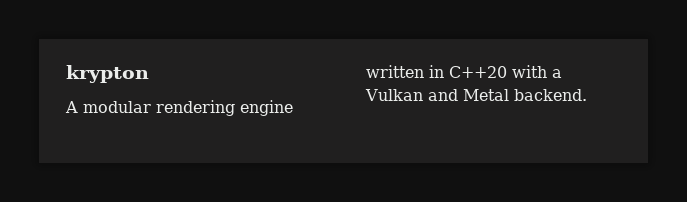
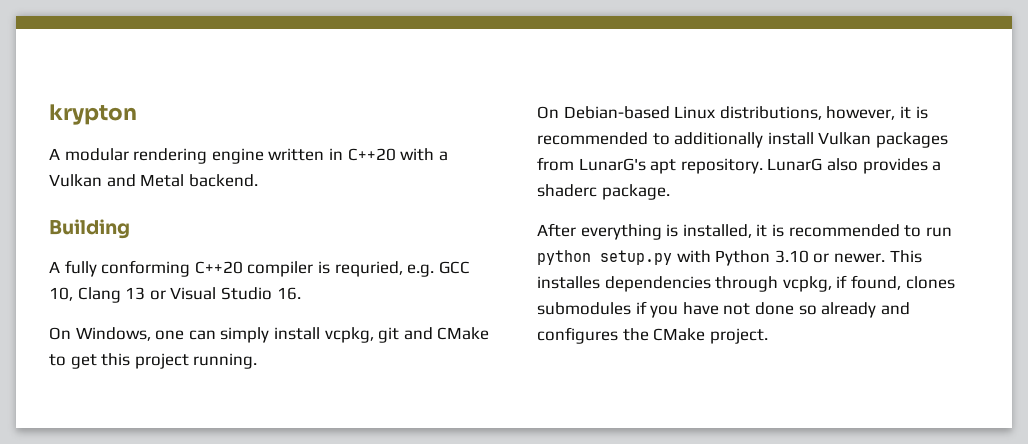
+ Building
+ A fully conforming C++20 compiler is requried, e.g. GCC 10, Clang 13 or Visual Studio 16.
+ On Windows, one can simply install vcpkg, git and CMake to get this project running.
+ On Debian-based Linux distributions, however, it is recommended to additionally install Vulkan packages from LunarG's apt repository. LunarG also provides a shaderc package.
+ After everything is installed, it is recommended to run python setup.py with Python 3.10 or newer. This installes dependencies through vcpkg, if found, clones submodules if you have not done so already and configures the CMake project.

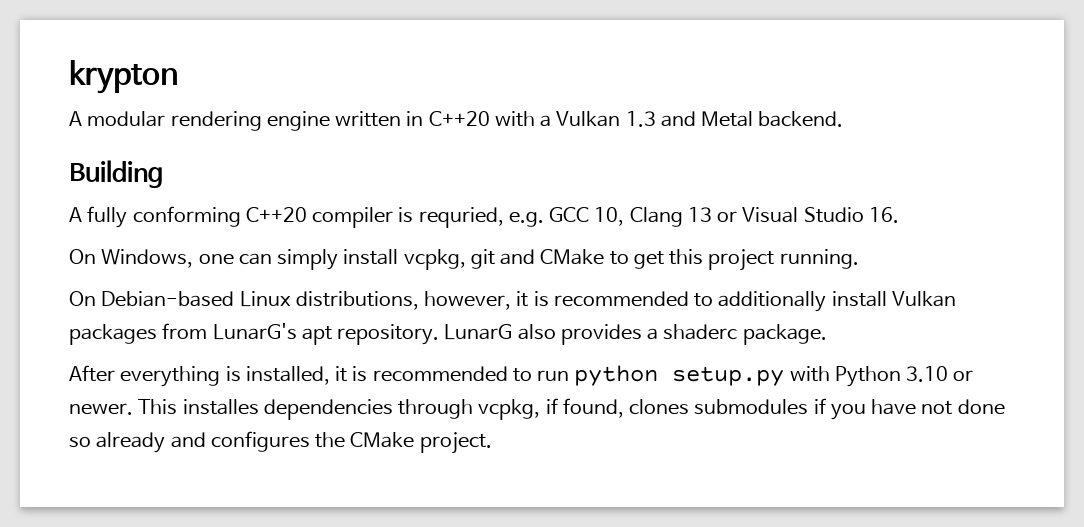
- A modular rendering engine written in C++20 with a Vulkan and Metal backend.
+ A modular rendering engine written in C++20 with a Vulkan 1.3 and Metal backend.

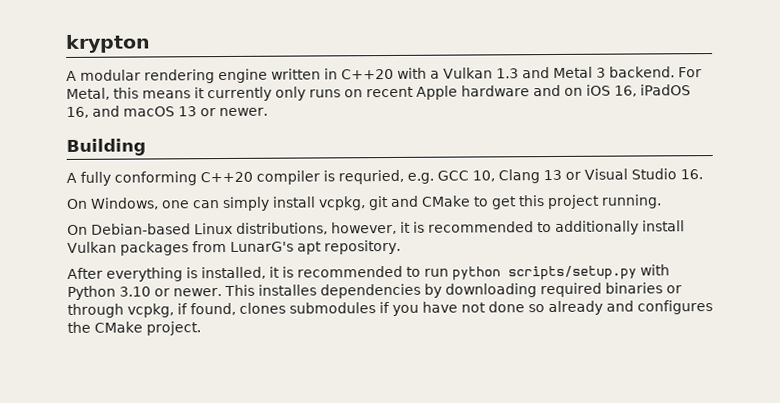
- A modular rendering engine written in C++20 with a Vulkan 1.3 and Metal backend.
+ A modular rendering engine written in C++20 with a Vulkan 1.3 and Metal 3 backend. For Metal, this means it currently only runs on recent Apple hardware and on iOS 16, iPadOS 16, and macOS 13 or newer.
- LunarG also provides a shaderc package.
- After everything is installed, it is recommended to run python setup.py with Python 3.10 or newer.
+ After everything is installed, it is recommended to run python scripts/setup.py with Python 3.10 or newer.
- This installes dependencies through vcpkg, if found, clones submodules if you have not done so already and configures the CMake project.
+ This installes dependencies by downloading required binaries or through vcpkg, if found, clones submodules if you have not done so already and configures the CMake project.

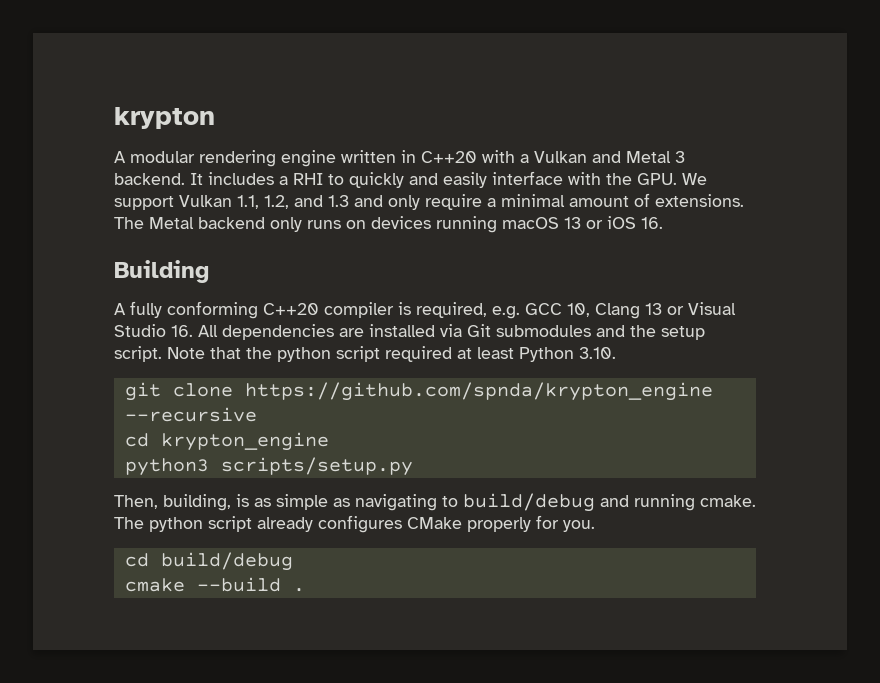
- A modular rendering engine written in C++20 with a Vulkan 1.3 and Metal 3 backend.
+ A modular rendering engine written in C++20 with a Vulkan and Metal 3 backend.
- For Metal, this means it currently only runs on recent Apple hardware and on iOS 16, iPadOS 16, and macOS 13 or newer.
+ It includes a RHI to quickly and easily interface with the GPU. We support Vulkan 1.1, 1.2, and 1.3 and only require a minimal amount of extensions. The Metal backend only runs on devices running macOS 13 or iOS 16.
- A fully conforming C++20 compiler is requried, e.g. GCC 10, Clang 13 or Visual Studio 16.
- On Windows, one can simply install vcpkg, git and CMake to get this project running.
- On Debian-based Linux distributions, however, it is recommended to additionally install Vulkan packages from LunarG's apt repository.
- After everything is installed, it is recommended to run python scripts/setup.py with Python 3.10 or newer. This installes dependencies by downloading required binaries or through vcpkg, if found, clones submodules if you have not done so already and configures the CMake project.
+ A fully conforming C++20 compiler is required, e.g. GCC 10, Clang 13 or Visual Studio 16. All dependencies are installed via Git submodules and the setup script. Note that the python script required at least Python 3.10.
+ git clone https://github.com/spnda/krypton_engine --recursive
+ cd krypton_engine
+ python3 scripts/setup.py
+ Then, building, is as simple as navigating to build/debug and running cmake. The python script already configures CMake properly for you.
+ cd build/debug
+ cmake --build .

